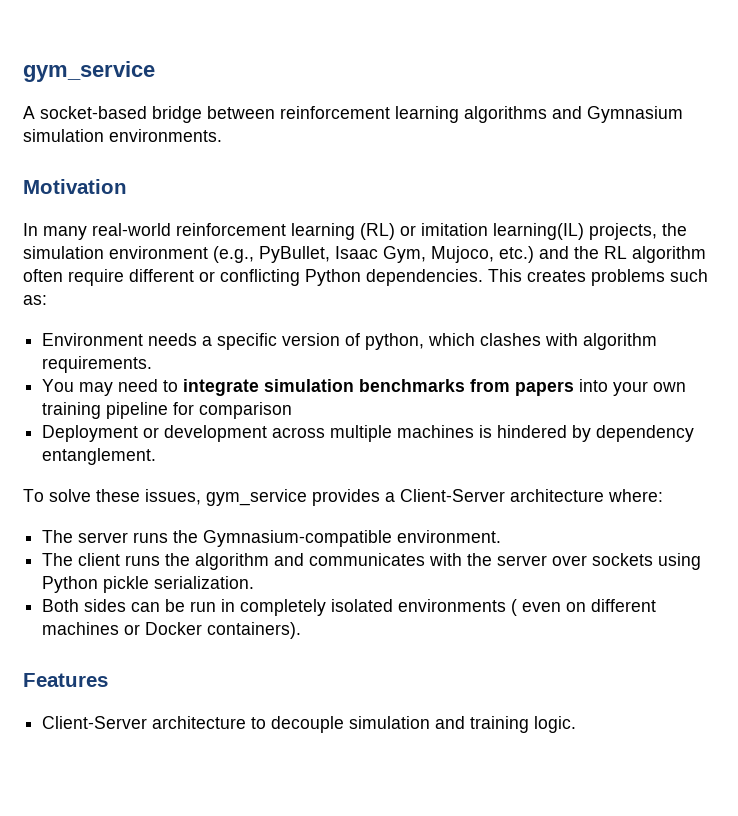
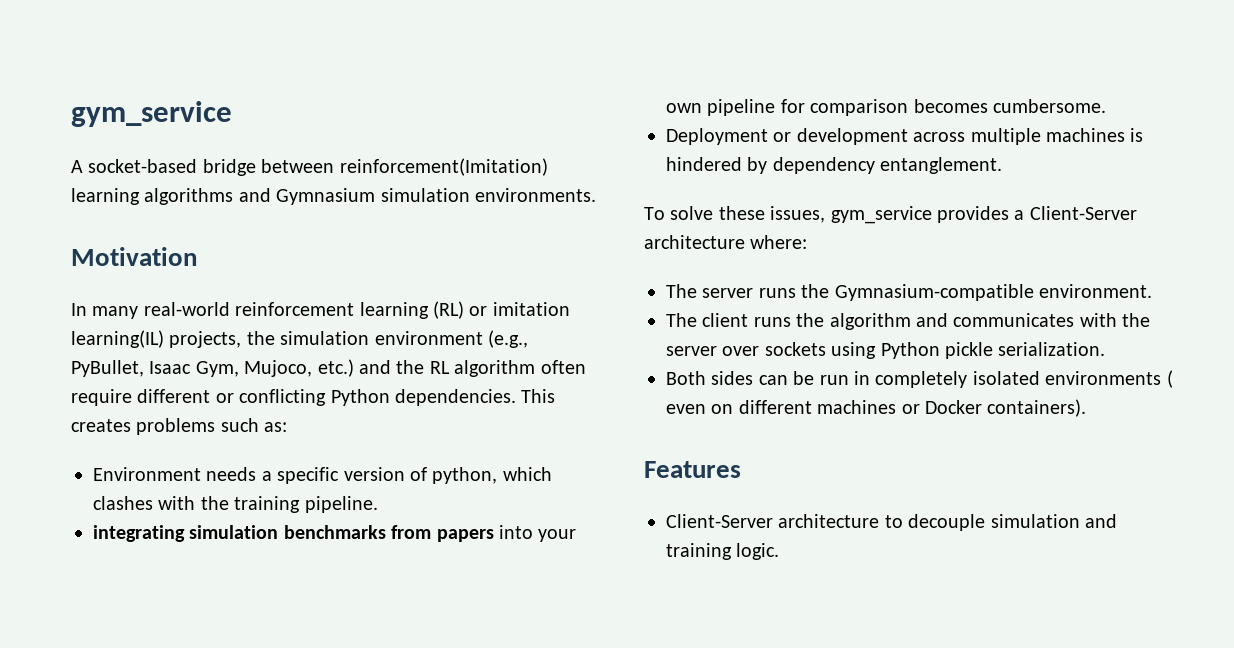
- A socket-based bridge between reinforcement learning algorithms and Gymnasium simulation environments.
+ A socket-based bridge between reinforcement(Imitation) learning algorithms and Gymnasium simulation environments.
- Environment needs a specific version of python, which clashes with algorithm requirements.
- You may need to integrate simulation benchmarks from papers into your own training pipeline for comparison
+ Environment needs a specific version of python, which clashes with the training pipeline.
+ integrating simulation benchmarks from papers into your own pipeline for comparison becomes cumbersome.

